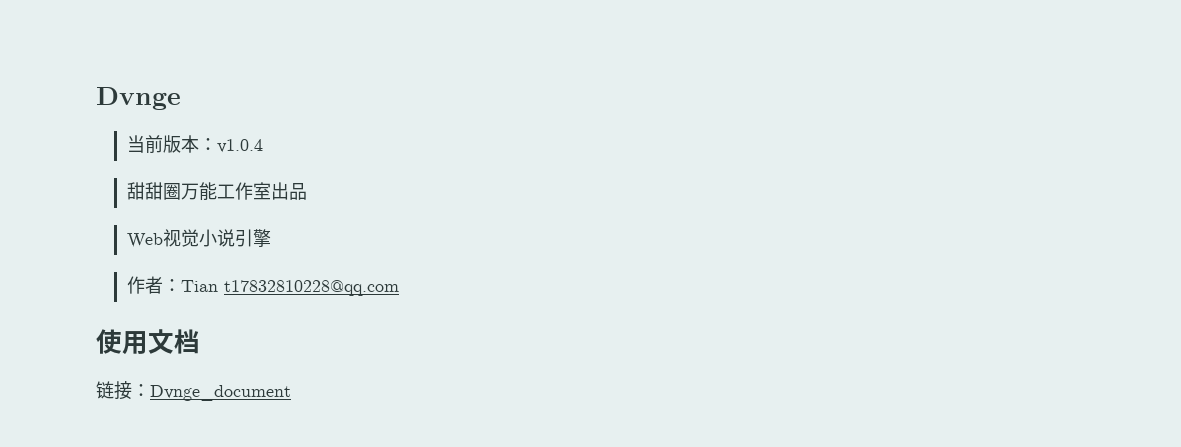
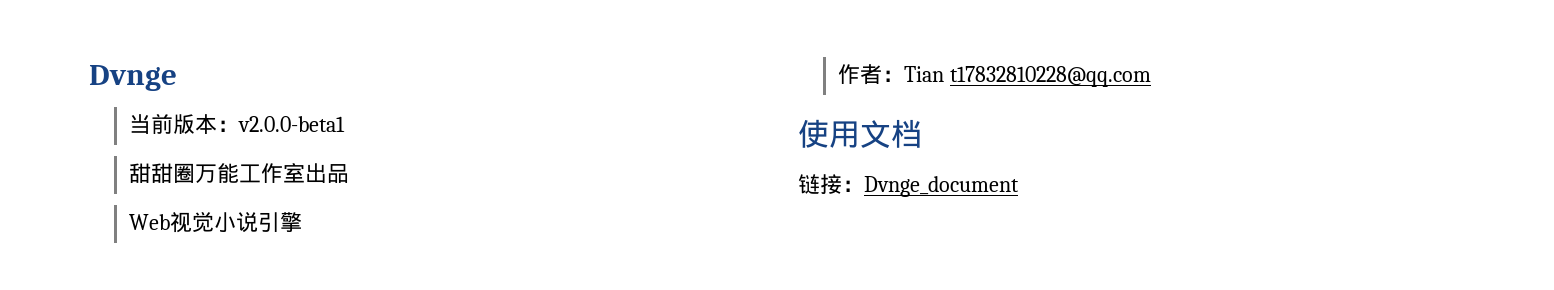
- 当前版本：v1.0.4
+ 当前版本：v2.0.0-beta1

